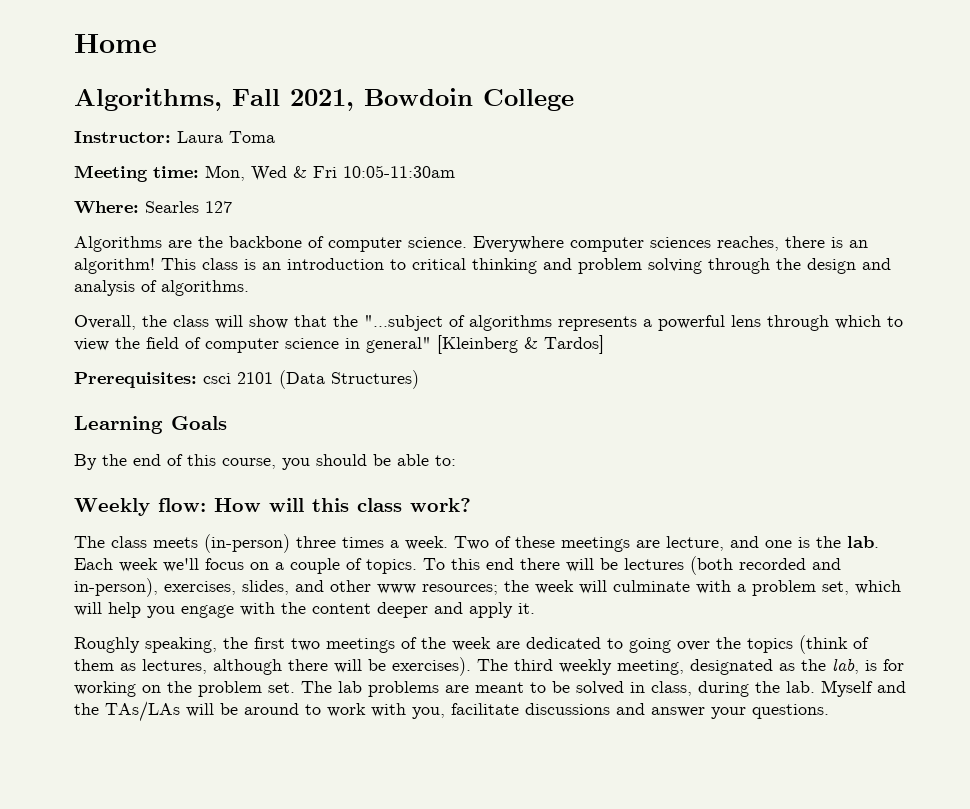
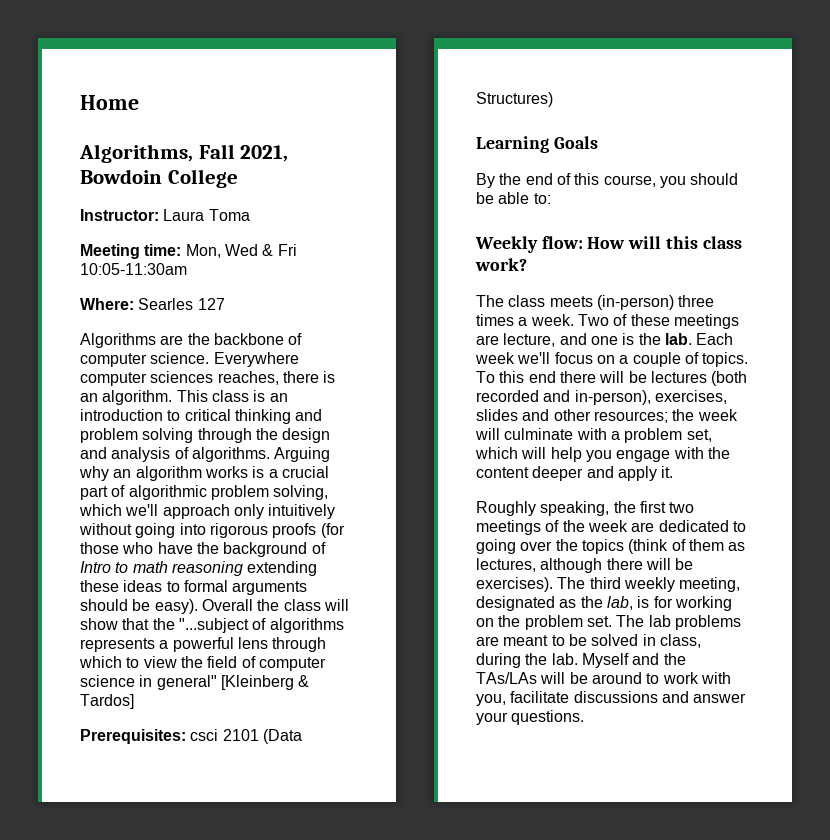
- Everywhere computer sciences reaches, there is an algorithm!
+ Everywhere computer sciences reaches, there is an algorithm.
- This class is an introduction to critical thinking and problem solving through the design and analysis of algorithms.
- Overall, the class will show that the "...subject of algorithms represents a powerful lens through which to view the field of computer science in general" [Kleinberg & Tardos]
+ This class is an introduction to critical thinking and problem solving through the design and analysis of algorithms. Arguing why an algorithm works is a crucial part of algorithmic problem solving, which we'll approach only intuitively without going into rigorous proofs (for those who have the background of Intro to math reasoning extending these ideas to formal arguments should be easy). Overall the class will show that the "...subject of algorithms represents a powerful lens through which to view the field of computer science in general" [Kleinberg & Tardos]
- To this end there will be lectures (both recorded and in-person), exercises, slides, and other www resources; the week will culminate with a problem set, which will help you engage with the content deeper and apply it.
+ To this end there will be lectures (both recorded and in-person), exercises, slides and other resources; the week will culminate with a problem set, which will help you engage with the content deeper and apply it.

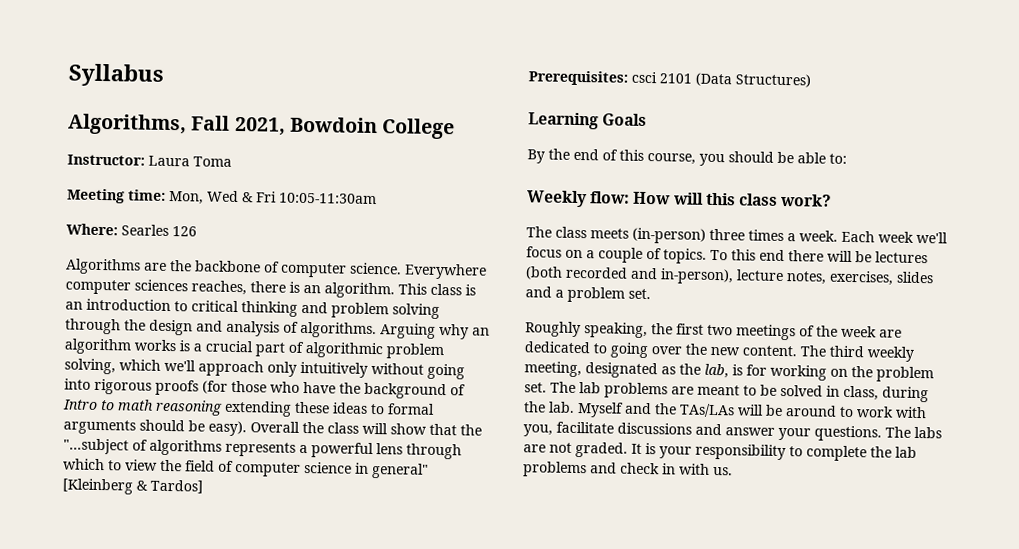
- Home
+ Syllabus
- Where: Searles 127
+ Where: Searles 126
- Two of these meetings are lecture, and one is the lab.
- To this end there will be lectures (both recorded and in-person), exercises, slides and other resources; the week will culminate with a problem set, which will help you engage with the content deeper and apply it.
+ To this end there will be lectures (both recorded and in-person), lecture notes, exercises, slides and a problem set.
- Roughly speaking, the first two meetings of the week are dedicated to going over the topics (think of them as lectures, although there will be exercises).
+ Roughly speaking, the first two meetings of the week are dedicated to going over the new content.
+ The labs are not graded. It is your responsibility to complete the lab problems and check in with us.

